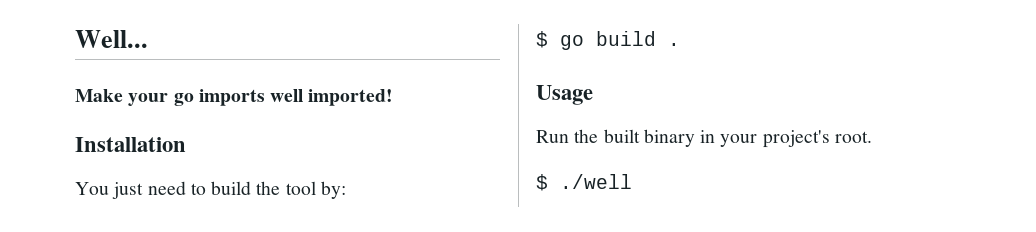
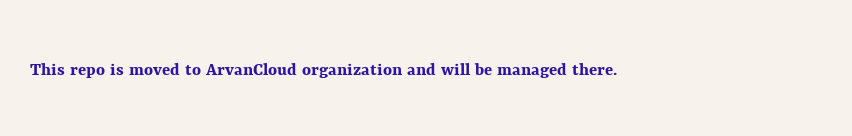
- Well...
- Make your go imports well imported!
- Installation
- You just need to build the tool by:
- $ go build .
- Usage
- Run the built binary in your project's root.
- $ ./well
+ This repo is moved to ArvanCloud organization and will be managed there.

